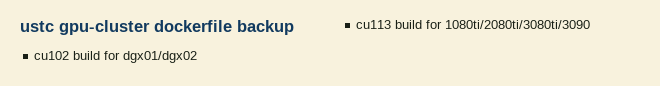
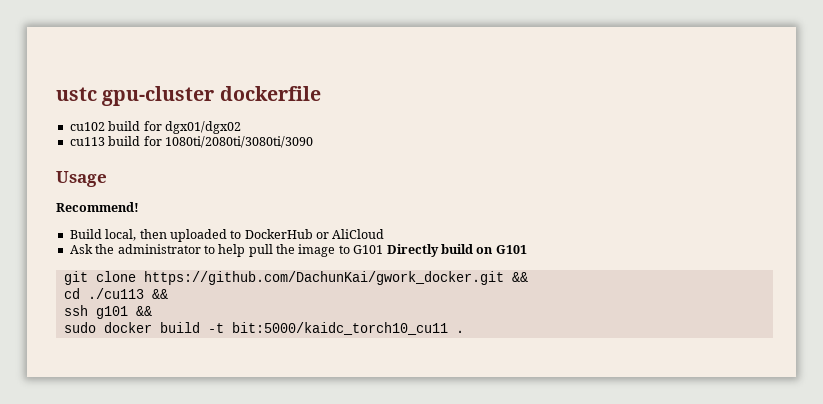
- ustc gpu-cluster dockerfile backup
+ ustc gpu-cluster dockerfile
+ Usage
+ Recommend!
+ Build local, then uploaded to DockerHub or AliCloud
+ Ask the administrator to help pull the image to G101 Directly build on G101
+ git clone https://github.com/DachunKai/gwork_docker.git &&
+ cd ./cu113 &&
+ ssh g101 &&
+ sudo docker build -t bit:5000/kaidc_torch10_cu11 .

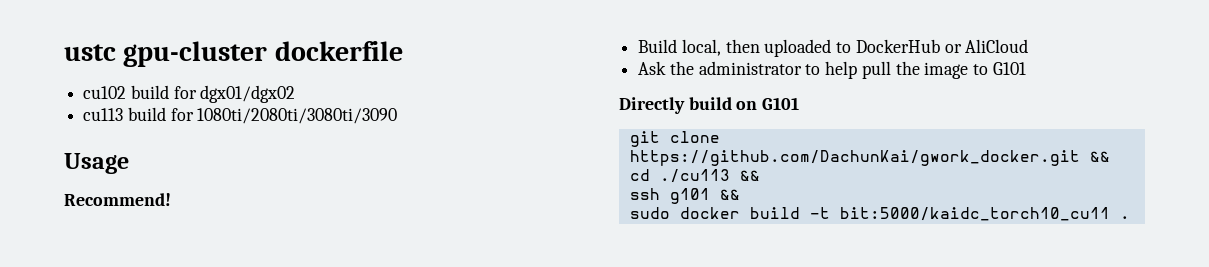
- Ask the administrator to help pull the image to G101 Directly build on G101
+ Ask the administrator to help pull the image to G101
+ Directly build on G101

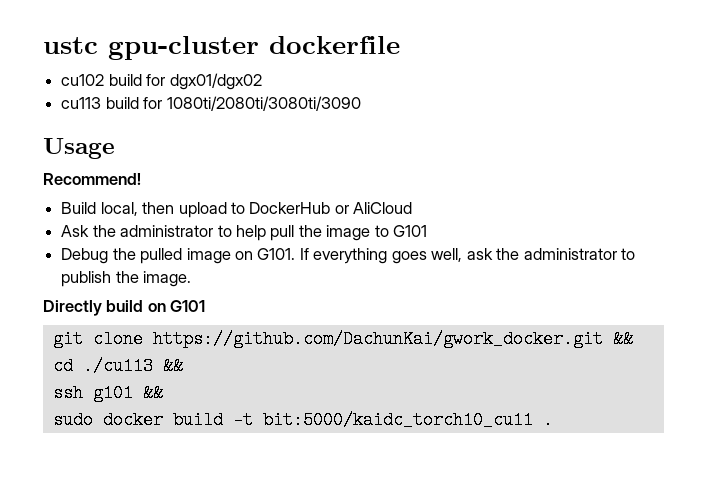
- Build local, then uploaded to DockerHub or AliCloud
+ Build local, then upload to DockerHub or AliCloud
+ Debug the pulled image on G101. If everything goes well, ask the administrator to publish the image.

